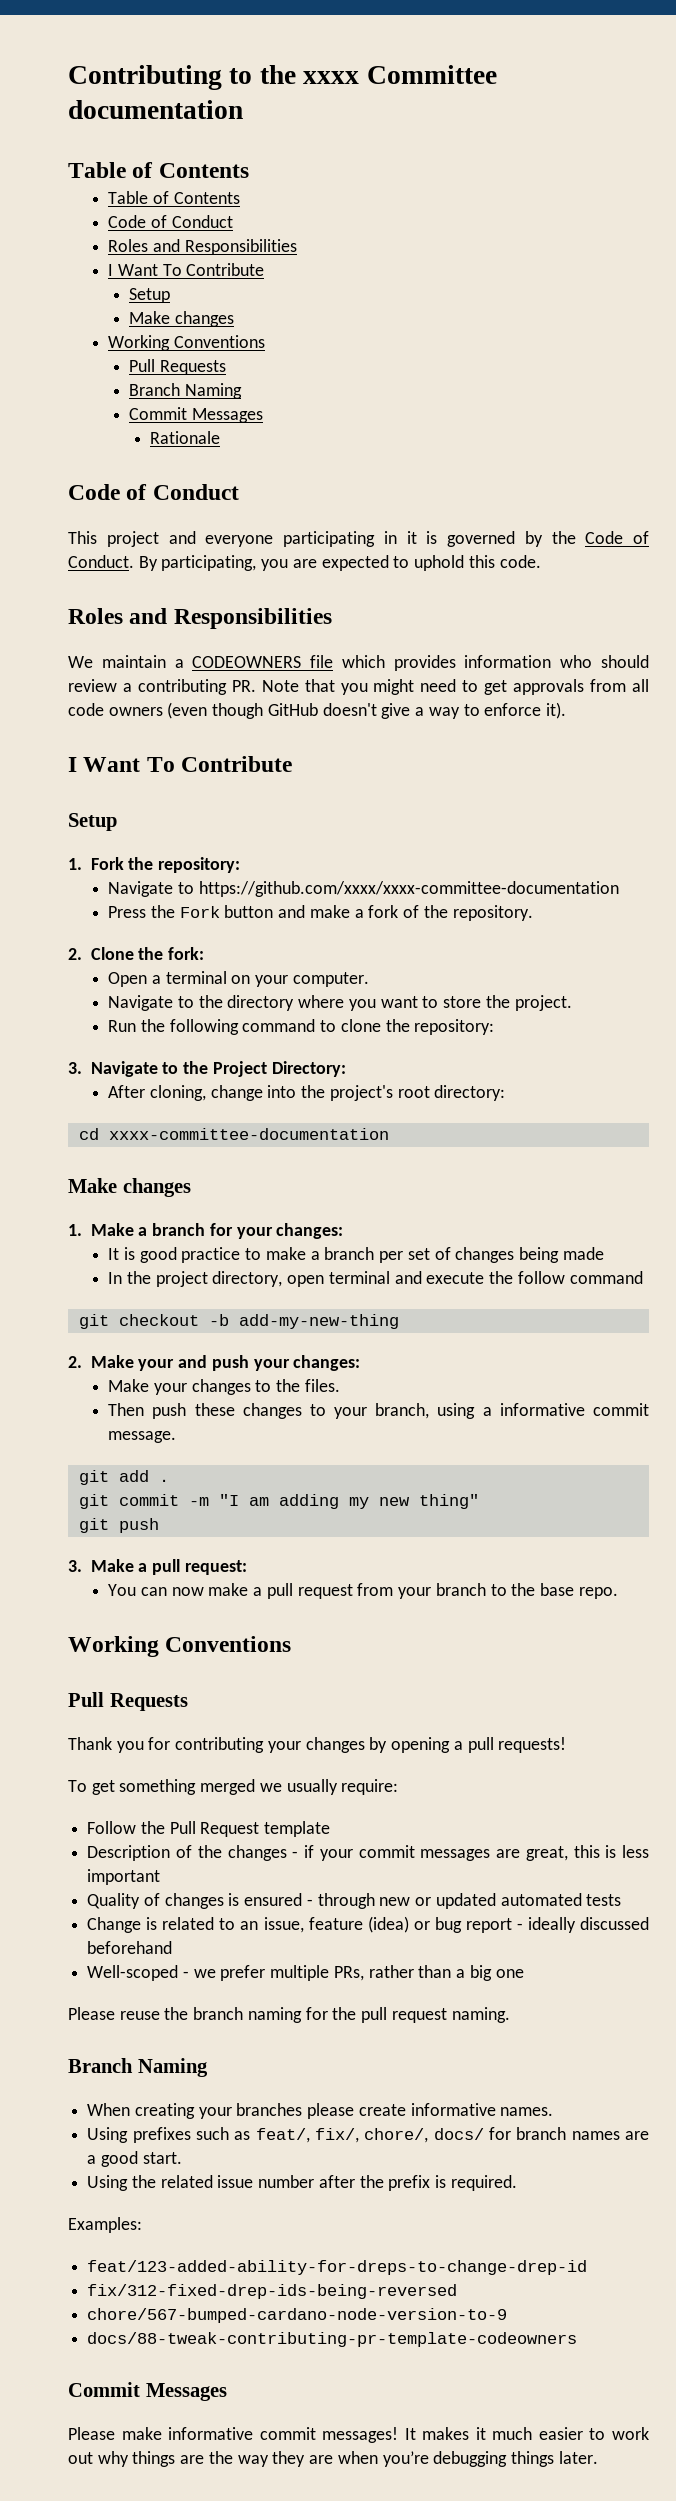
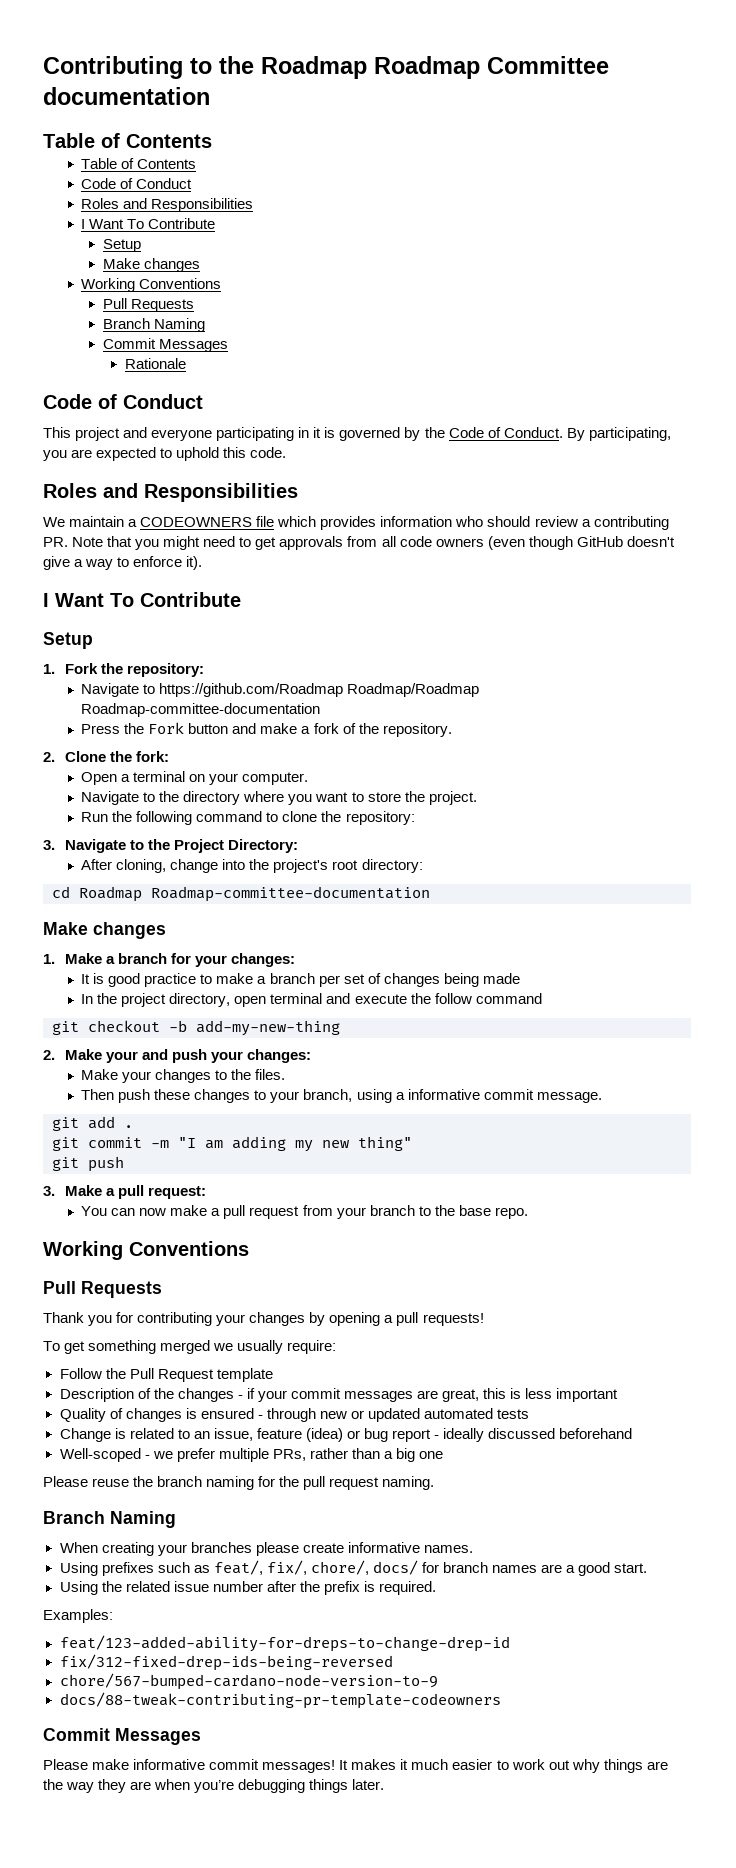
- Contributing to the xxxx Committee documentation
+ Contributing to the Roadmap Roadmap Committee documentation
- Navigate to https://github.com/xxxx/xxxx-committee-documentation
+ Navigate to https://github.com/Roadmap Roadmap/Roadmap Roadmap-committee-documentation
- cd xxxx-committee-documentation
+ cd Roadmap Roadmap-committee-documentation

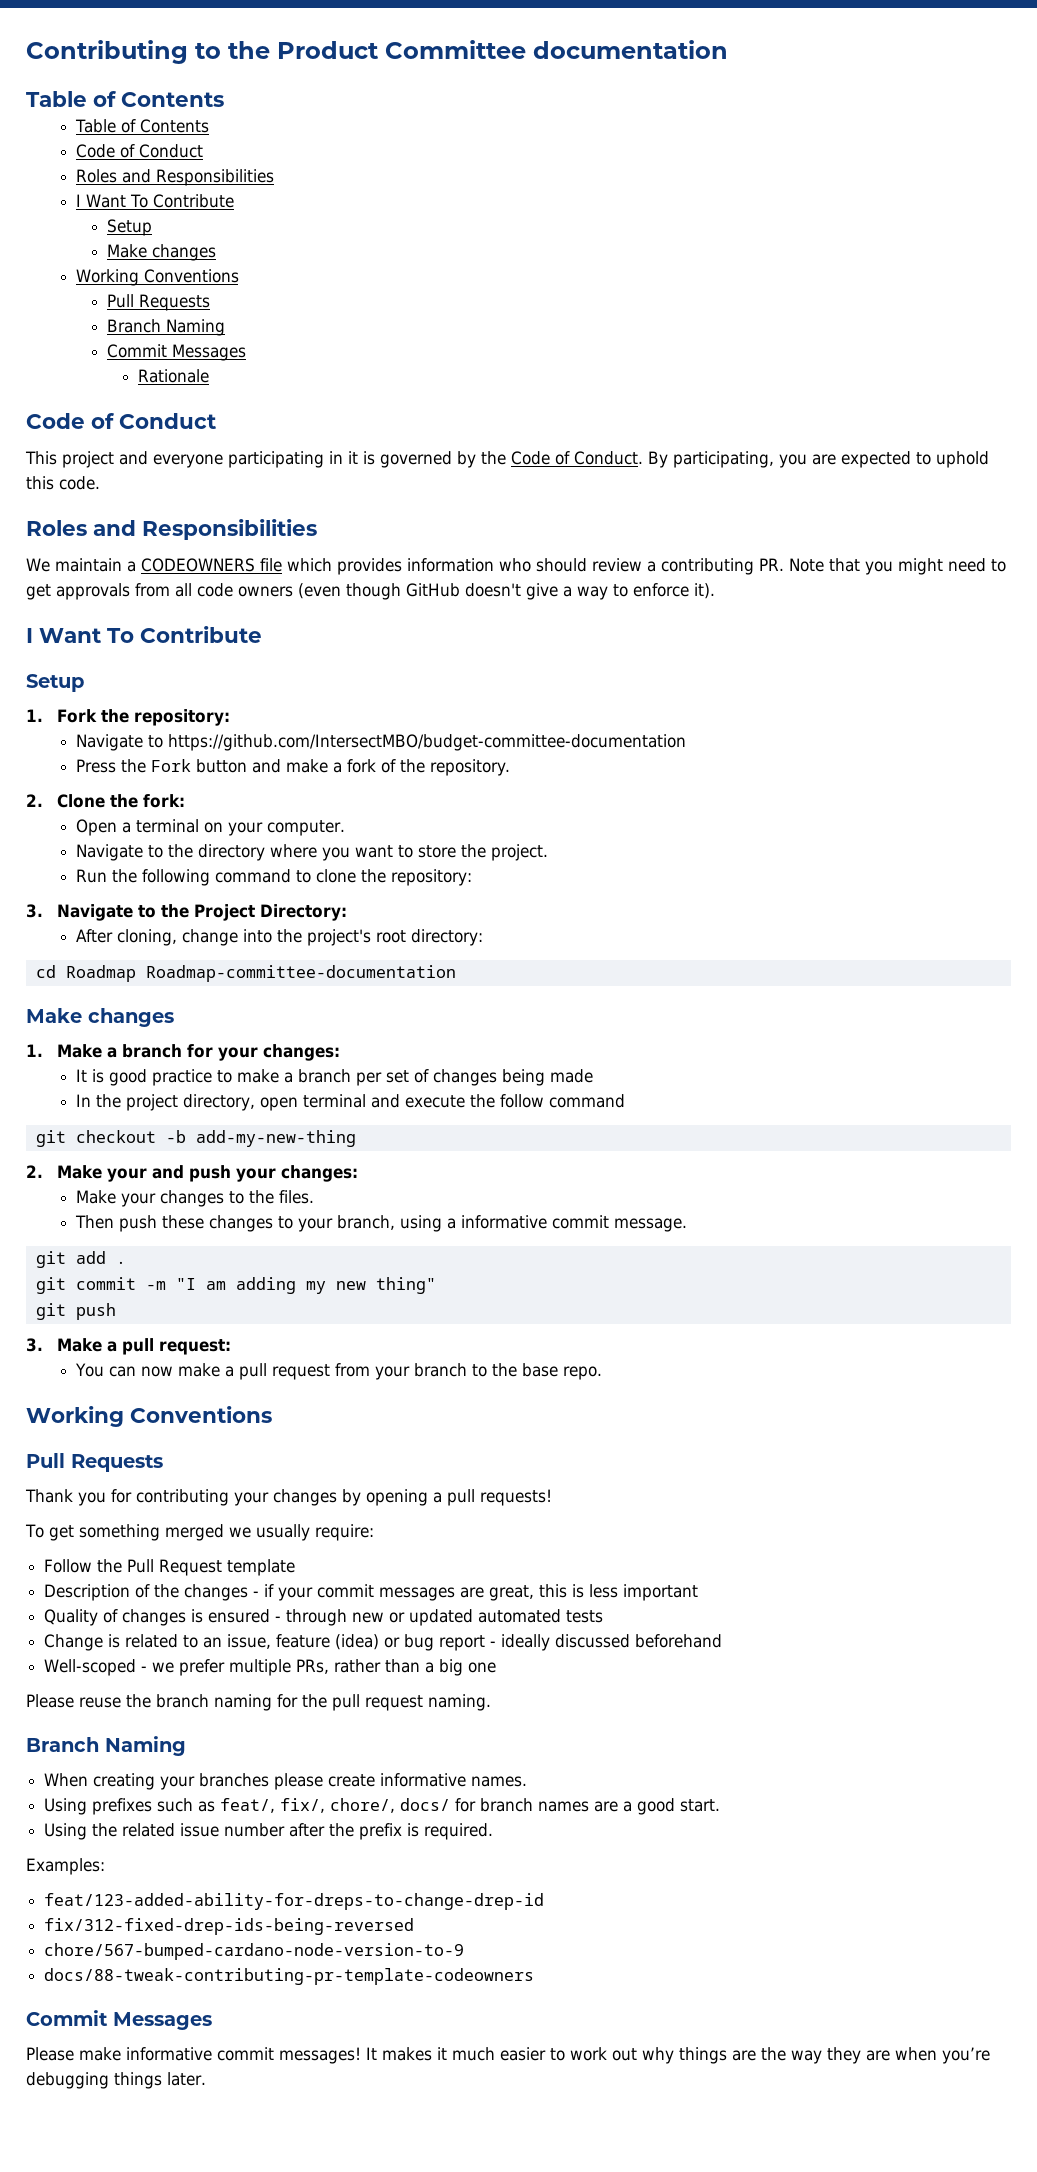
- Contributing to the Roadmap Roadmap Committee documentation
+ Contributing to the Product Committee documentation
- Navigate to https://github.com/Roadmap Roadmap/Roadmap Roadmap-committee-documentation
+ Navigate to https://github.com/IntersectMBO/budget-committee-documentation

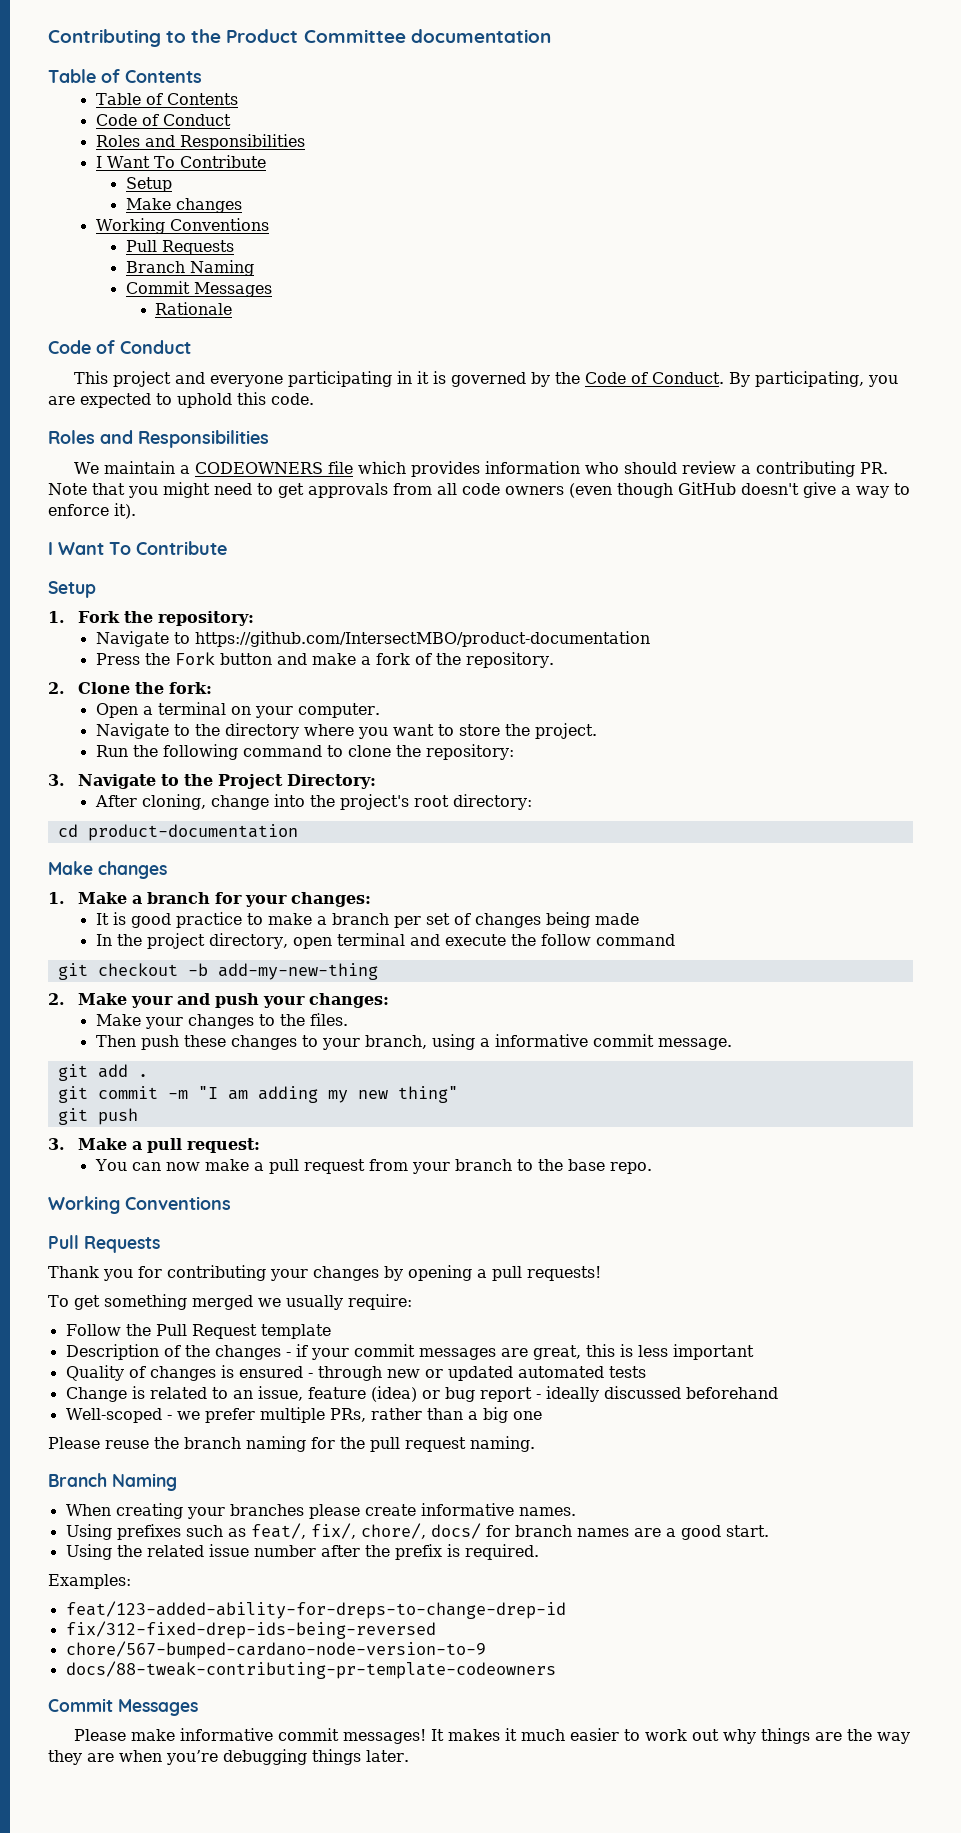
- Navigate to https://github.com/IntersectMBO/budget-committee-documentation
+ Navigate to https://github.com/IntersectMBO/product-documentation
- cd Roadmap Roadmap-committee-documentation
+ cd product-documentation

